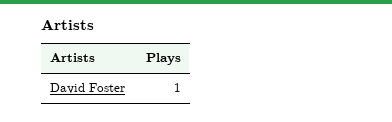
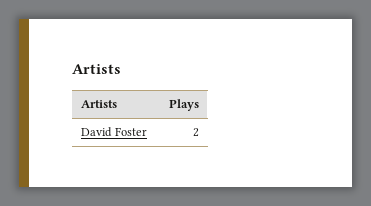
- David Foster | 1
+ David Foster | 2

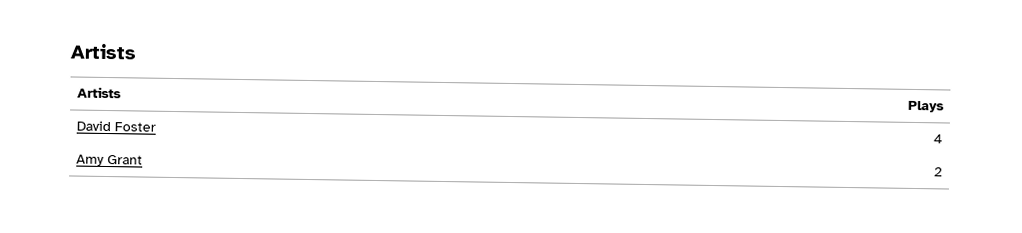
- David Foster | 2
+ David Foster | 4
+ Amy Grant | 2

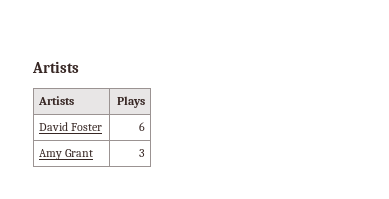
- David Foster | 4
+ David Foster | 6
- Amy Grant | 2
+ Amy Grant | 3

